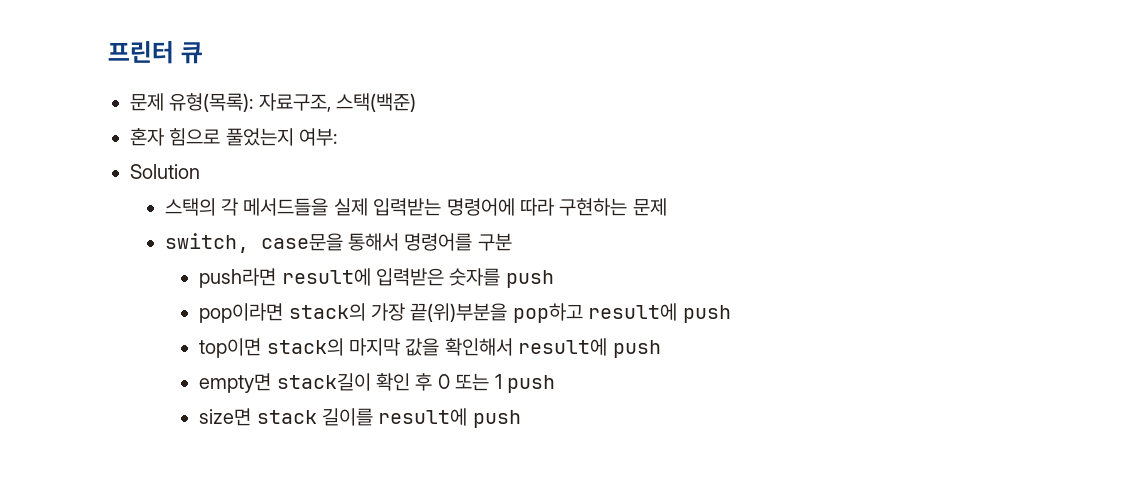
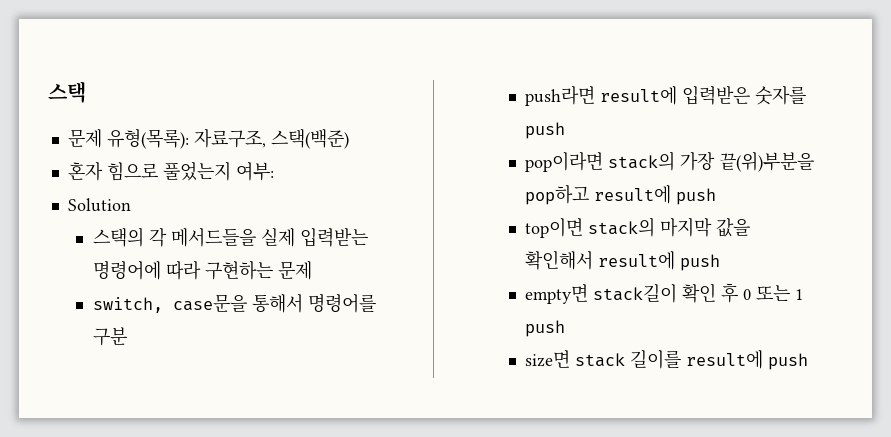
- 프린터 큐
+ 스택

